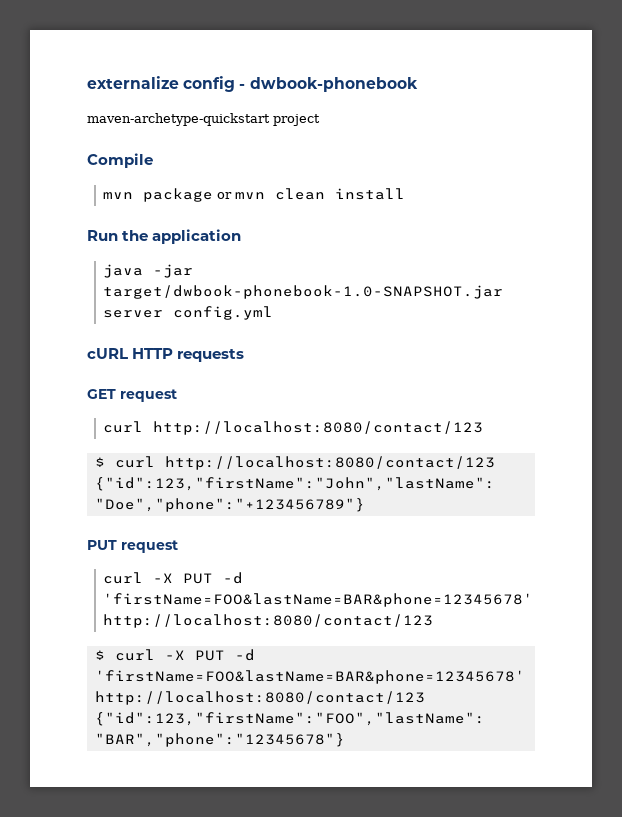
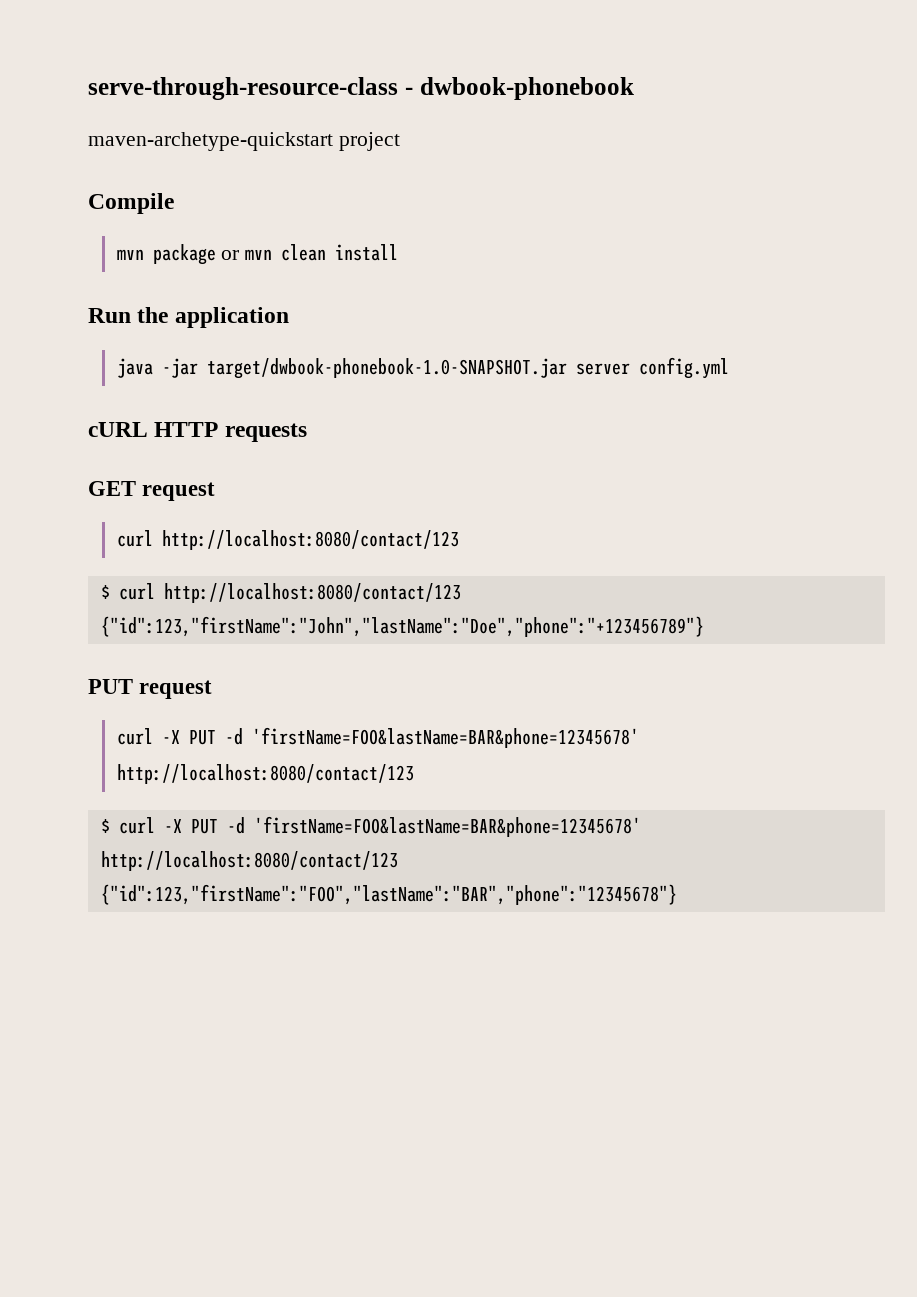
- externalize config - dwbook-phonebook
+ serve-through-resource-class - dwbook-phonebook

